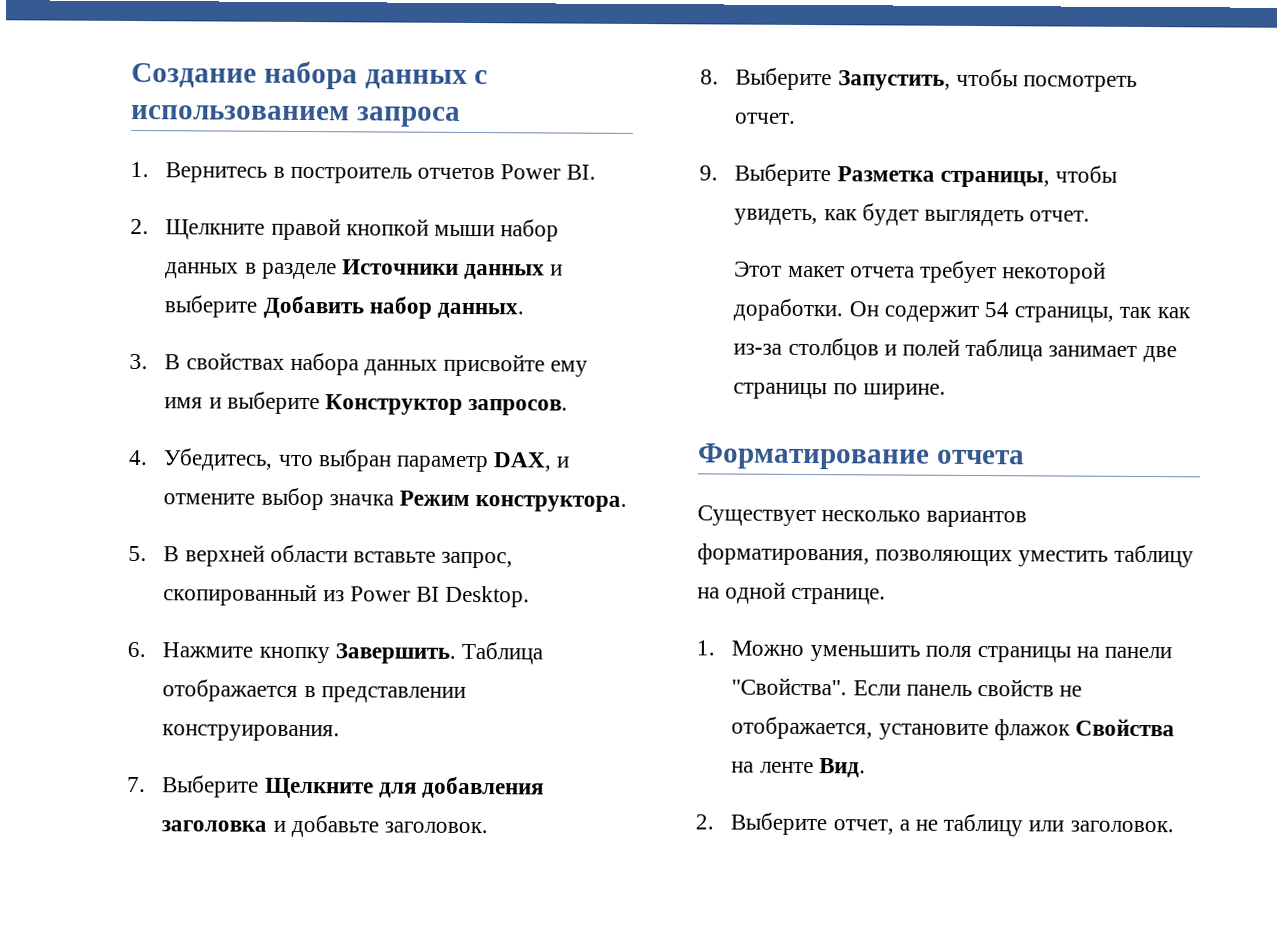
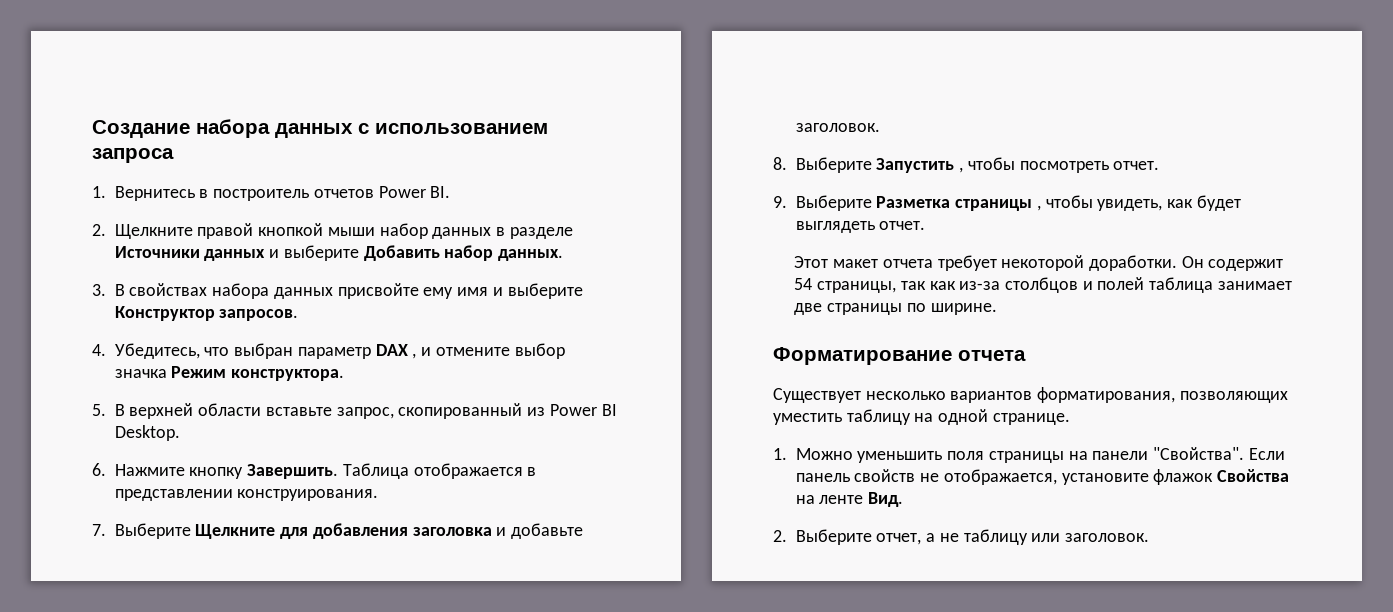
- 4. Убедитесь, что выбран параметр DAX, и отмените выбор значка Режим конструктора.
+ 4. Убедитесь, что выбран параметр DAX , и отмените выбор значка Режим конструктора.
- 8. Выберите Запустить, чтобы посмотреть отчет.
+ 8. Выберите Запустить , чтобы посмотреть отчет.
- 9. Выберите Разметка страницы, чтобы увидеть, как будет выглядеть отчет.
+ 9. Выберите Разметка страницы , чтобы увидеть, как будет выглядеть отчет.

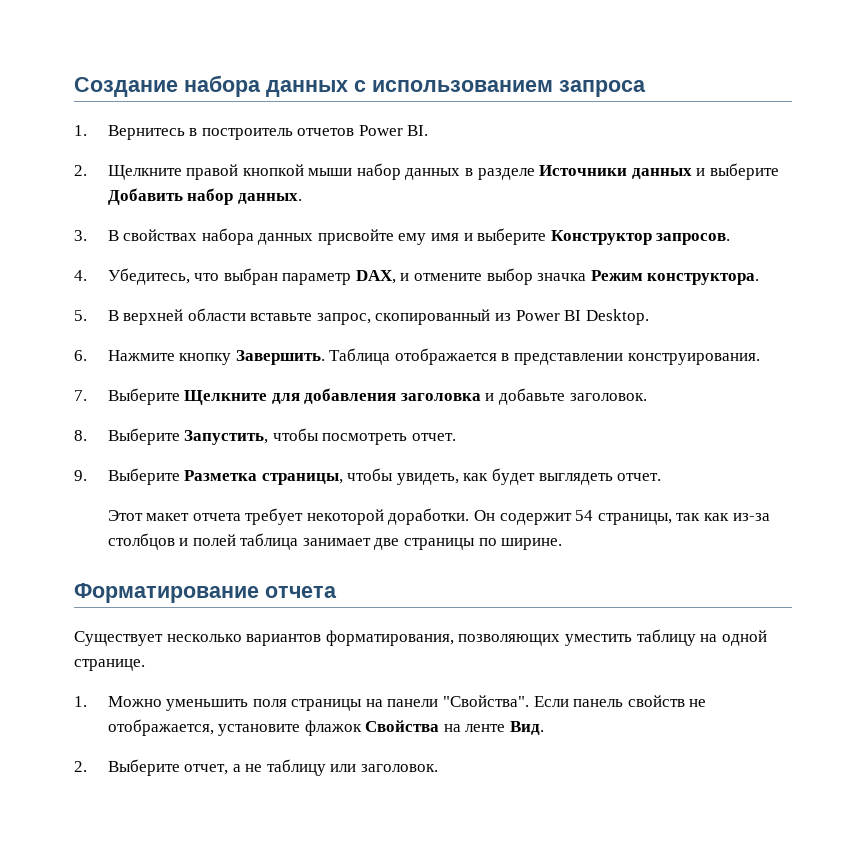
- 4. Убедитесь, что выбран параметр DAX , и отмените выбор значка Режим конструктора.
+ 4. Убедитесь, что выбран параметр DAX, и отмените выбор значка Режим конструктора.
- 8. Выберите Запустить , чтобы посмотреть отчет.
+ 8. Выберите Запустить, чтобы посмотреть отчет.
- 9. Выберите Разметка страницы , чтобы увидеть, как будет выглядеть отчет.
+ 9. Выберите Разметка страницы, чтобы увидеть, как будет выглядеть отчет.

